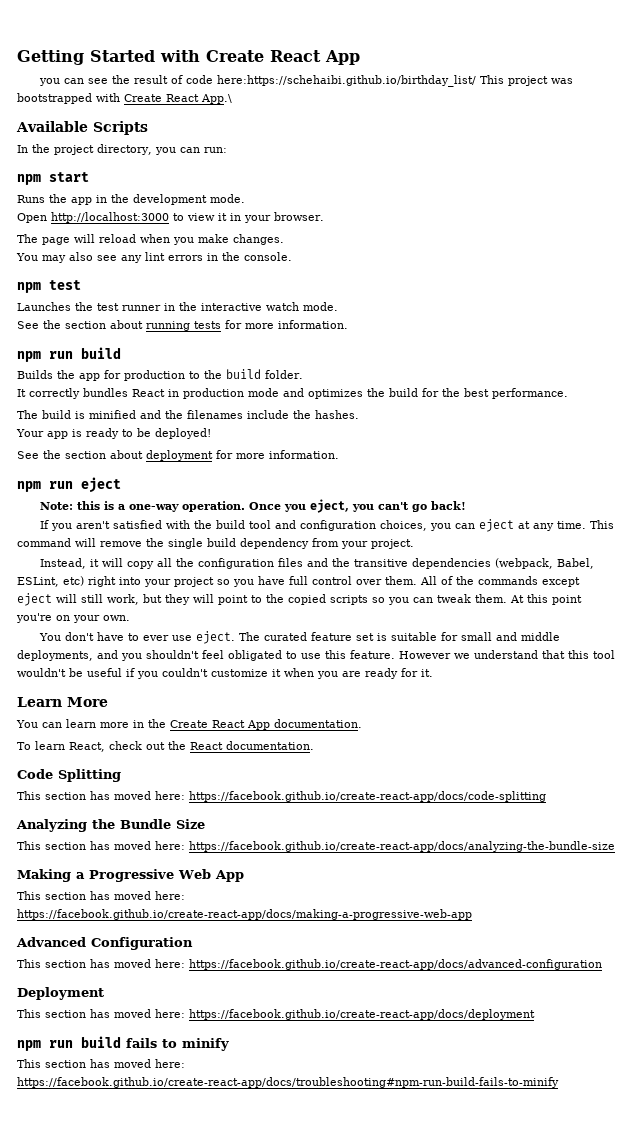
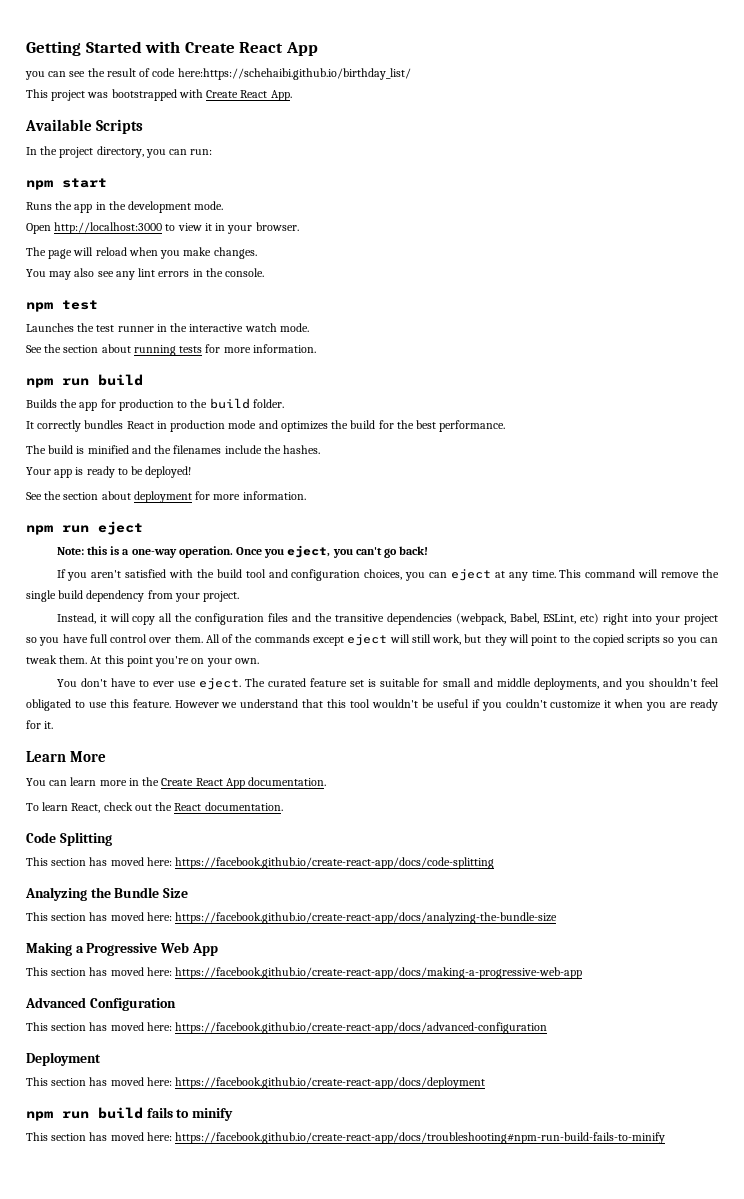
- you can see the result of code here:https://schehaibi.github.io/birthday_list/ This project was bootstrapped with Create React App.\
+ you can see the result of code here:https://schehaibi.github.io/birthday_list/
+ This project was bootstrapped with Create React App.

